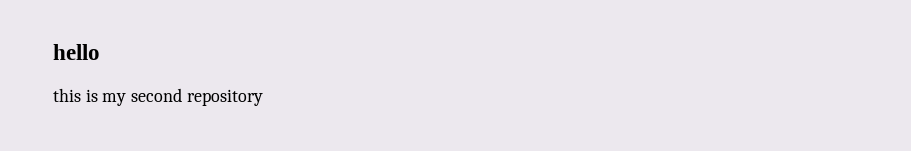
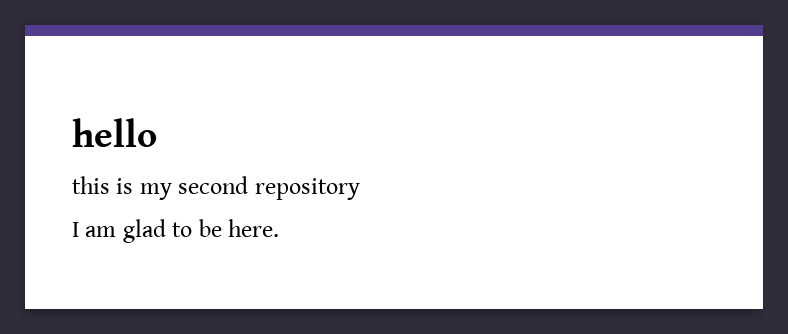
+ I am glad to be here.

